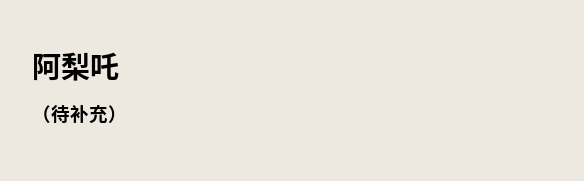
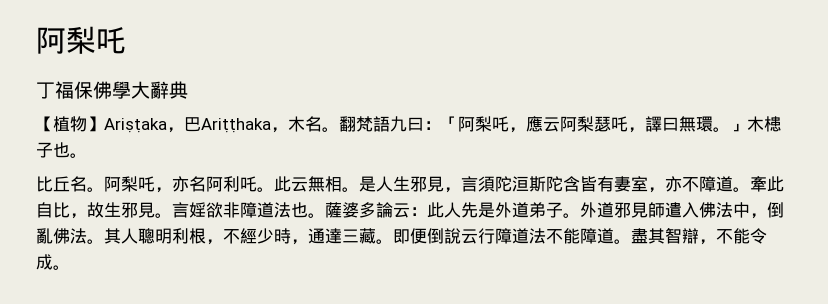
- （待补充）
+ 丁福保佛學大辭典
+ 【植物】Ariṣṭaka，巴Ariṭṭhaka，木名。翻梵語九曰：「阿梨吒，應云阿梨瑟吒，譯曰無環。」木槵子也。
+ 比丘名。阿梨吒，亦名阿利吒。此云無相。是人生邪見，言須陀洹斯陀含皆有妻室，亦不障道。牽此自比，故生邪見。言婬欲非障道法也。薩婆多論云：此人先是外道弟子。外道邪見師遣入佛法中，倒亂佛法。其人聰明利根，不經少時，通達三藏。即便倒說云行障道法不能障道。盡其智辯，不能令成。

